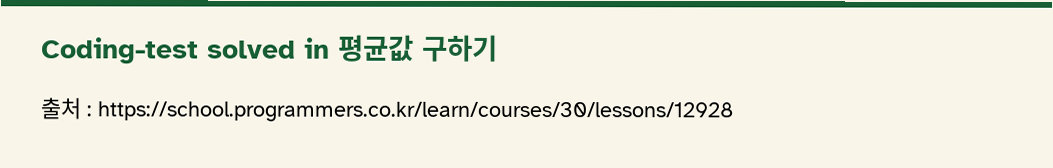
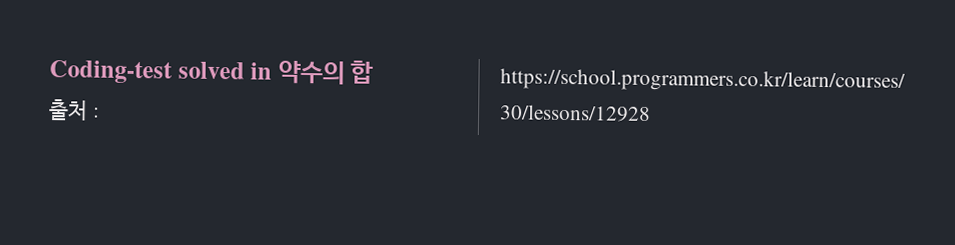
- Coding-test solved in 평균값 구하기
+ Coding-test solved in 약수의 합

